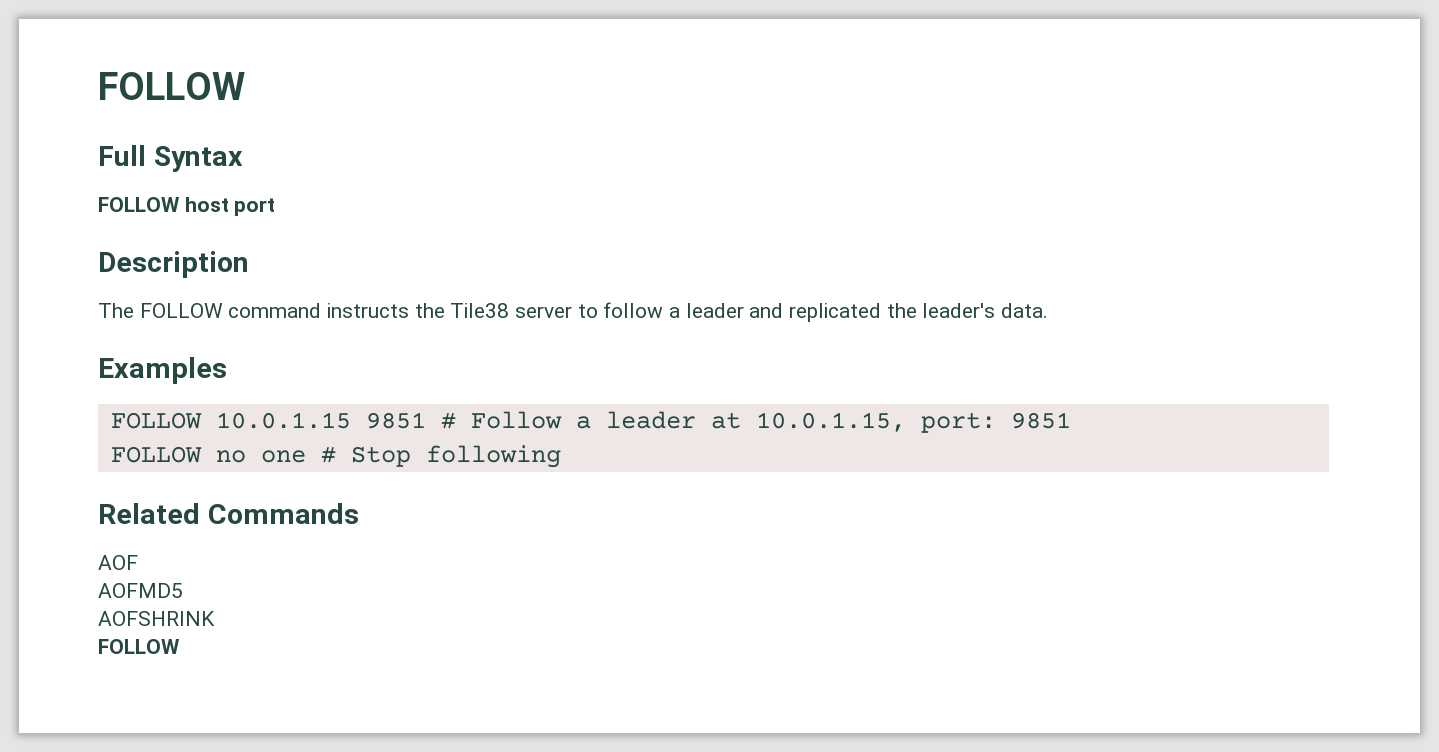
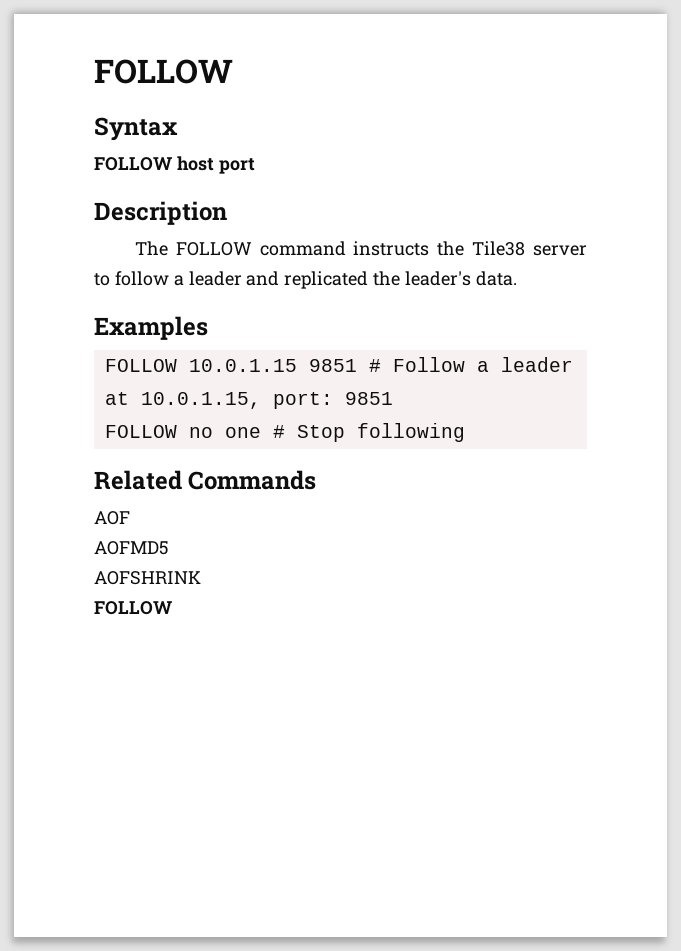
- Full Syntax
+ Syntax

